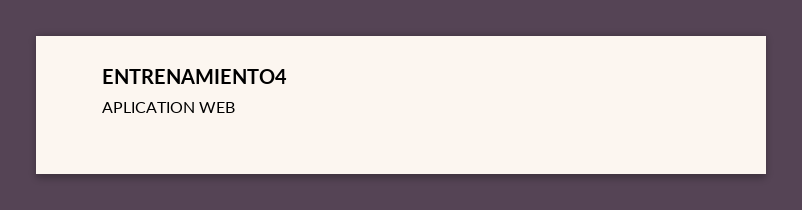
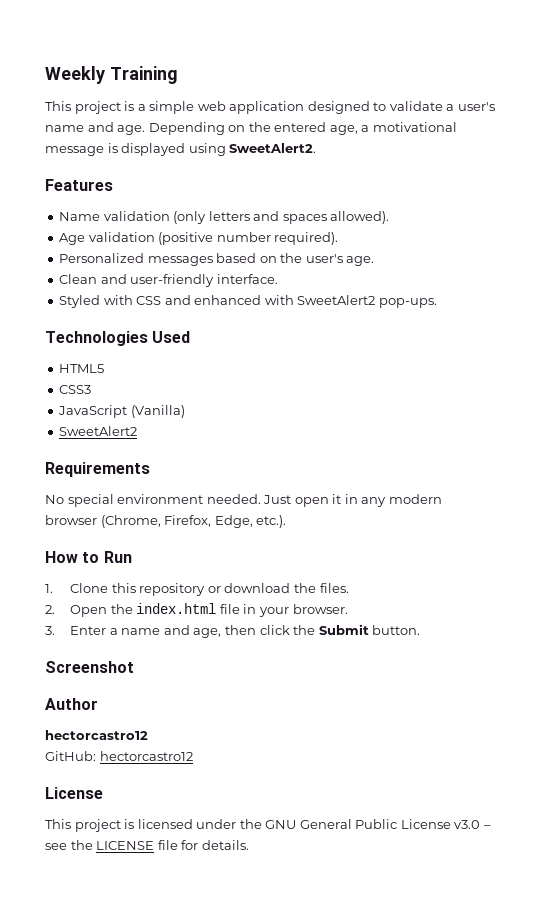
- ENTRENAMIENTO4
- APLICATION WEB
+ Weekly Training
+ This project is a simple web application designed to validate a user's name and age. Depending on the entered age, a motivational message is displayed using SweetAlert2.
+ Features
+ Name validation (only letters and spaces allowed).
+ Age validation (positive number required).
+ Personalized messages based on the user's age.
+ Clean and user-friendly interface.
+ Styled with CSS and enhanced with SweetAlert2 pop-ups.
+ Technologies Used
+ HTML5
+ CSS3
+ JavaScript (Vanilla)
+ SweetAlert2
+ Requirements
+ No special environment needed. Just open it in any modern browser (Chrome, Firefox, Edge, etc.).
+ How to Run
+ 1. Clone this repository or download the files.
+ 2. Open the index.html file in your browser.
+ 3. Enter a name and age, then click the Submit button.
+ Screenshot
+ Author
+ hectorcastro12
+ GitHub: hectorcastro12
+ License
+ This project is licensed under the GNU General Public License v3.0 – see the LICENSE file for details.

